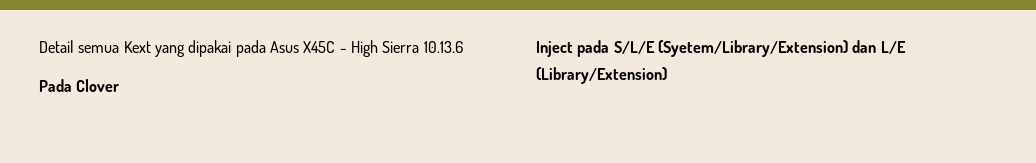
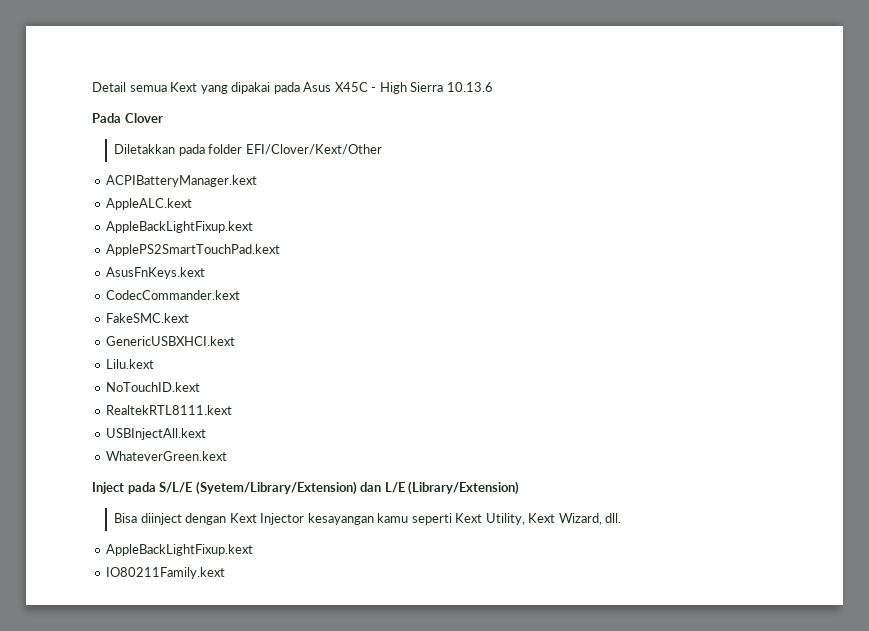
+ Diletakkan pada folder EFI/Clover/Kext/Other
+ ACPIBatteryManager.kext
+ AppleALC.kext
+ AppleBackLightFixup.kext
+ ApplePS2SmartTouchPad.kext
+ AsusFnKeys.kext
+ CodecCommander.kext
+ FakeSMC.kext
+ GenericUSBXHCI.kext
+ Lilu.kext
+ NoTouchID.kext
+ RealtekRTL8111.kext
+ USBInjectAll.kext
+ WhateverGreen.kext
+ Bisa diinject dengan Kext Injector kesayangan kamu seperti Kext Utility, Kext Wizard, dll.
+ AppleBackLightFixup.kext
+ IO80211Family.kext

